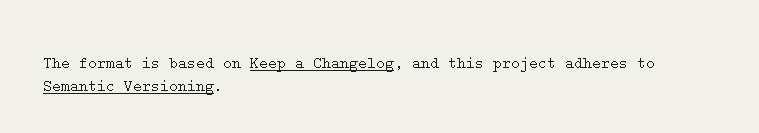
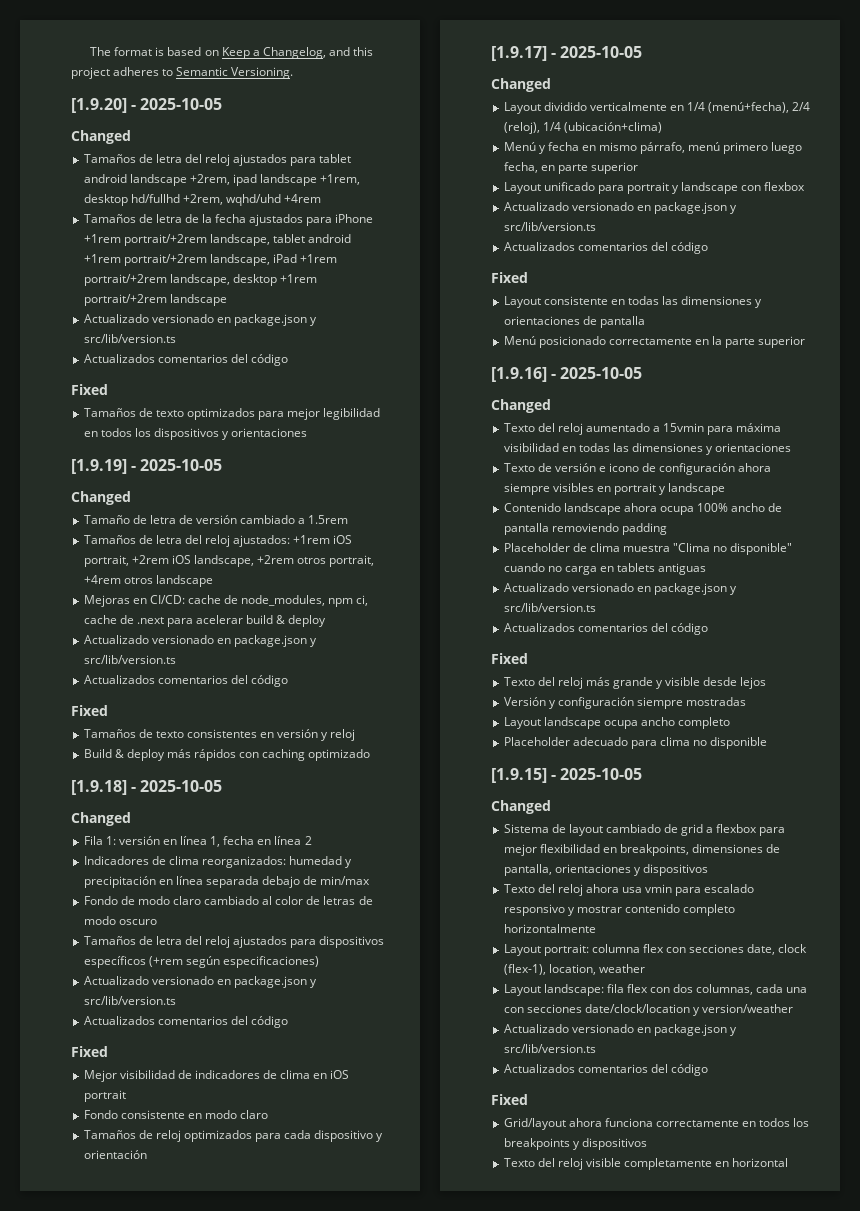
+ [1.9.20] - 2025-10-05
+ Changed
+ Tamaños de letra del reloj ajustados para tablet android landscape +2rem, ipad landscape +1rem, desktop hd/fullhd +2rem, wqhd/uhd +4rem
+ Tamaños de letra de la fecha ajustados para iPhone +1rem portrait/+2rem landscape, tablet android +1rem portrait/+2rem landscape, iPad +1rem portrait/+2rem landscape, desktop +1rem portrait/+2rem landscape
+ Actualizado versionado en package.json y src/lib/version.ts
+ Actualizados comentarios del código
+ Fixed
+ Tamaños de texto optimizados para mejor legibilidad en todos los dispositivos y orientaciones
+ [1.9.19] - 2025-10-05
+ Changed
+ Tamaño de letra de versión cambiado a 1.5rem
+ Tamaños de letra del reloj ajustados: +1rem iOS portrait, +2rem iOS landscape, +2rem otros portrait, +4rem otros landscape
+ Mejoras en CI/CD: cache de node_modules, npm ci, cache de .next para acelerar build & deploy
+ Actualizado versionado en package.json y src/lib/version.ts
+ Actualizados comentarios del código
+ Fixed
+ Tamaños de texto consistentes en versión y reloj
+ Build & deploy más rápidos con caching optimizado
+ [1.9.18] - 2025-10-05
+ Changed
+ Fila 1: versión en línea 1, fecha en línea 2
+ Indicadores de clima reorganizados: humedad y precipitación en línea separada debajo de min/max
+ Fondo de modo claro cambiado al color de letras de modo oscuro
+ Tamaños de letra del reloj ajustados para dispositivos específicos (+rem según especificaciones)
+ Actualizado versionado en package.json y src/lib/version.ts
+ Actualizados comentarios del código
+ Fixed
+ Mejor visibilidad de indicadores de clima en iOS portrait
+ Fondo consistente en modo claro
+ Tamaños de reloj optimizados para cada dispositivo y orientación
+ [1.9.17] - 2025-10-05
+ Changed
+ Layout dividido verticalmente en 1/4 (menú+fecha), 2/4 (reloj), 1/4 (ubicación+clima)
+ Menú y fecha en mismo párrafo, menú primero luego fecha, en parte superior
+ Layout unificado para portrait y landscape con flexbox
+ Actualizado versionado en package.json y src/lib/version.ts
+ Actualizados comentarios del código
+ Fixed
+ Layout consistente en todas las dimensiones y orientaciones de pantalla
+ Menú posicionado correctamente en la parte superior
+ [1.9.16] - 2025-10-05
+ Changed
+ Texto del reloj aumentado a 15vmin para máxima visibilidad en todas las dimensiones y orientaciones
+ Texto de versión e icono de configuración ahora siempre visibles en portrait y landscape
+ Contenido landscape ahora ocupa 100% ancho de pantalla removiendo padding
+ Placeholder de clima muestra "Clima no disponible" cuando no carga en tablets antiguas
+ Actualizado versionado en package.json y src/lib/version.ts
+ Actualizados comentarios del código
+ Fixed
+ Texto del reloj más grande y visible desde lejos
+ Versión y configuración siempre mostradas
+ Layout landscape ocupa ancho completo
+ Placeholder adecuado para clima no disponible
+ [1.9.15] - 2025-10-05
+ Changed
+ Sistema de layout cambiado de grid a flexbox para mejor flexibilidad en breakpoints, dimensiones de pantalla, orientaciones y dispositivos
+ Texto del reloj ahora usa vmin para escalado responsivo y mostrar contenido completo horizontalmente
+ Layout portrait: columna flex con secciones date, clock (flex-1), location, weather
+ Layout landscape: fila flex con dos columnas, cada una con secciones date/clock/location y version/weather
+ Actualizado versionado en package.json y src/lib/version.ts
+ Actualizados comentarios del código
+ Fixed
+ Grid/layout ahora funciona correctamente en todos los breakpoints y dispositivos
+ Texto del reloj visible completamente en horizontal

